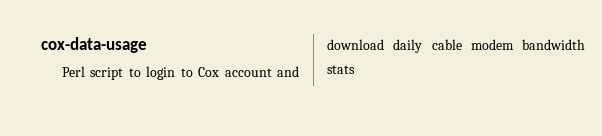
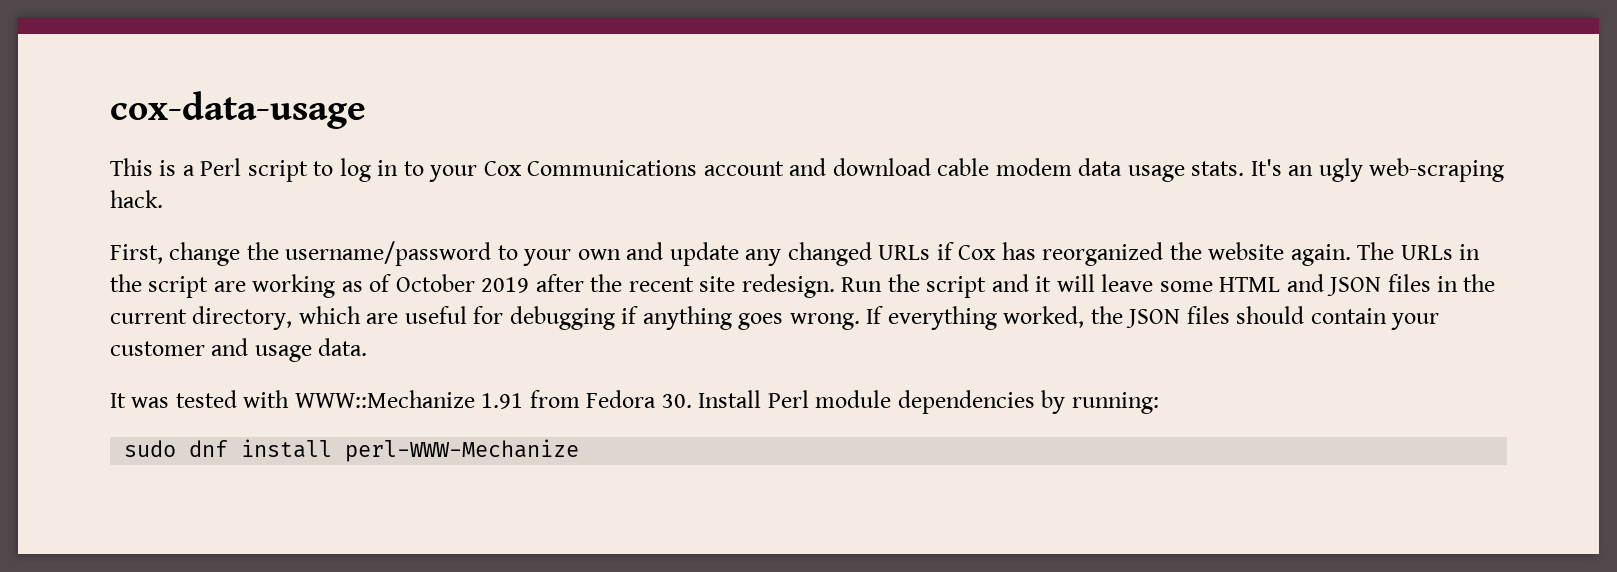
- Perl script to login to Cox account and download daily cable modem bandwidth stats
+ This is a Perl script to log in to your Cox Communications account and download cable modem data usage stats. It's an ugly web-scraping hack.
+ First, change the username/password to your own and update any changed URLs if Cox has reorganized the website again. The URLs in the script are working as of October 2019 after the recent site redesign. Run the script and it will leave some HTML and JSON files in the current directory, which are useful for debugging if anything goes wrong. If everything worked, the JSON files should contain your customer and usage data.
+ It was tested with WWW::Mechanize 1.91 from Fedora 30. Install Perl module dependencies by running:
+ sudo dnf install perl-WWW-Mechanize

